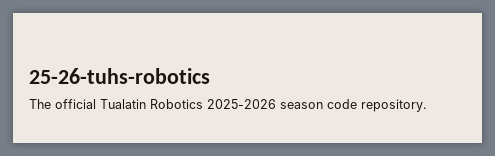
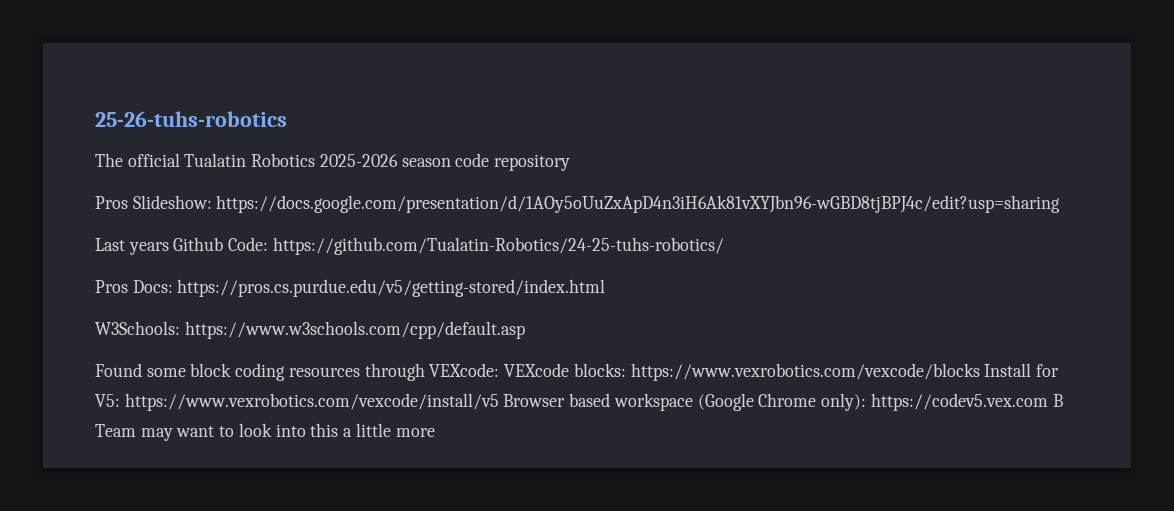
- The official Tualatin Robotics 2025-2026 season code repository.
+ The official Tualatin Robotics 2025-2026 season code repository
+ Pros Slideshow: https://docs.google.com/presentation/d/1AOy5oUuZxApD4n3iH6Ak81vXYJbn96-wGBD8tjBPJ4c/edit?usp=sharing
+ Last years Github Code: https://github.com/Tualatin-Robotics/24-25-tuhs-robotics/
+ Pros Docs: https://pros.cs.purdue.edu/v5/getting-stored/index.html
+ W3Schools: https://www.w3schools.com/cpp/default.asp
+ Found some block coding resources through VEXcode: VEXcode blocks: https://www.vexrobotics.com/vexcode/blocks Install for V5: https://www.vexrobotics.com/vexcode/install/v5 Browser based workspace (Google Chrome only): https://codev5.vex.com B Team may want to look into this a little more

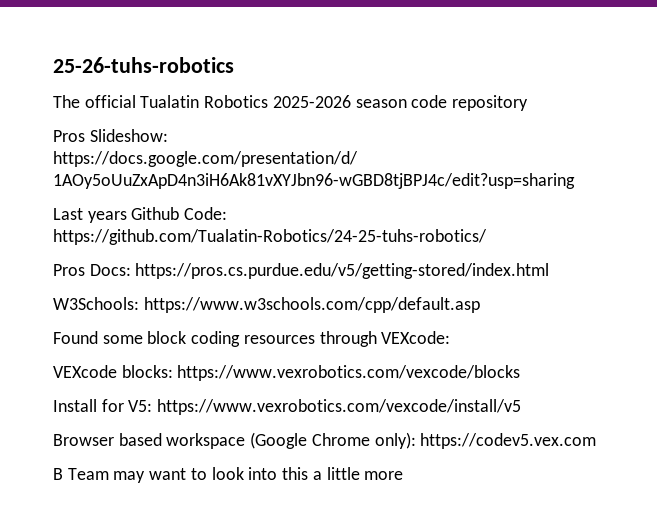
- Found some block coding resources through VEXcode: VEXcode blocks: https://www.vexrobotics.com/vexcode/blocks Install for V5: https://www.vexrobotics.com/vexcode/install/v5 Browser based workspace (Google Chrome only): https://codev5.vex.com B Team may want to look into this a little more
+ Found some block coding resources through VEXcode:
+ VEXcode blocks: https://www.vexrobotics.com/vexcode/blocks
+ Install for V5: https://www.vexrobotics.com/vexcode/install/v5
+ Browser based workspace (Google Chrome only): https://codev5.vex.com
+ B Team may want to look into this a little more

